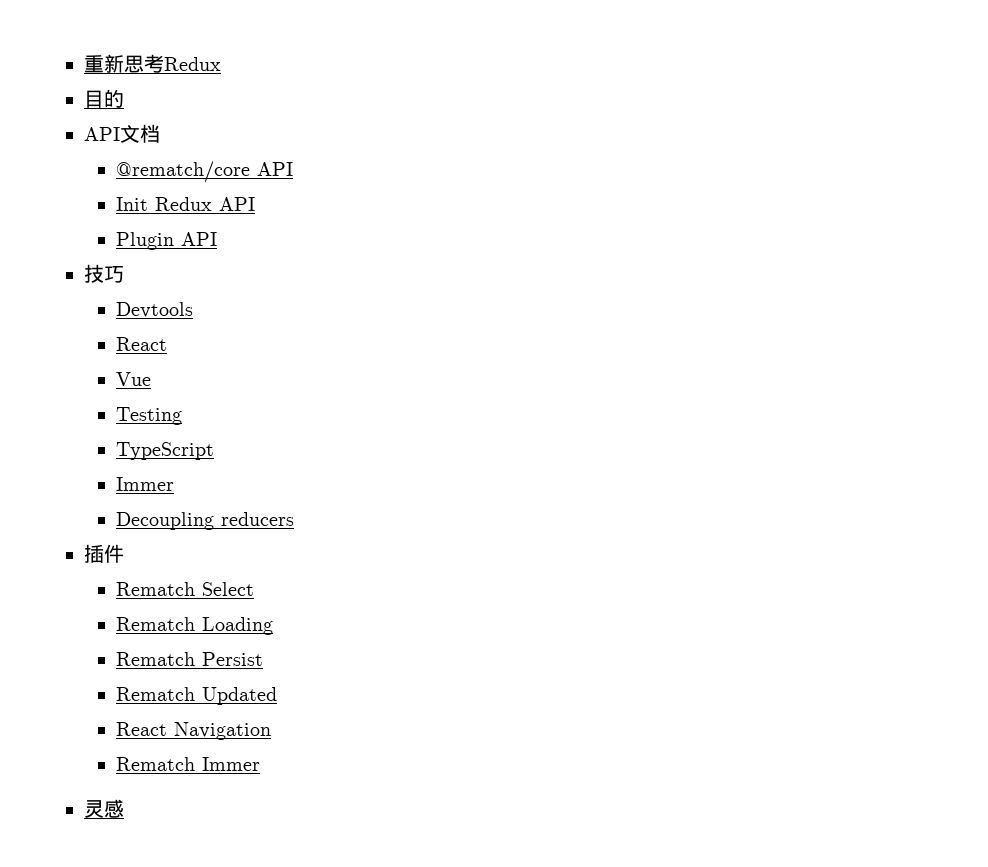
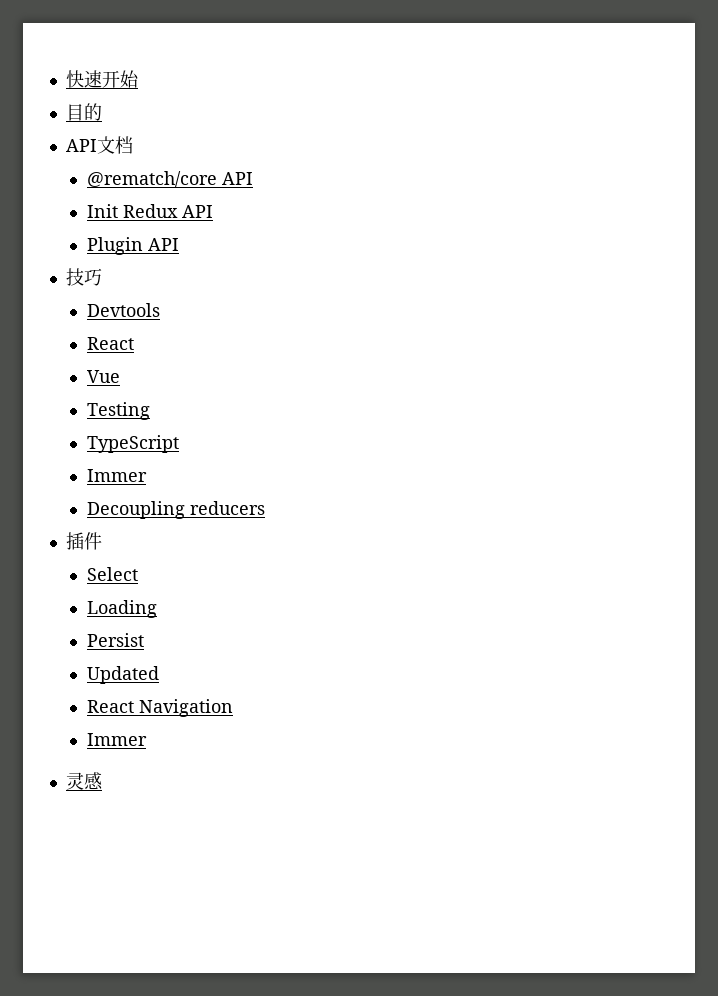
- 重新思考Redux
+ 快速开始
- Rematch Select
+ Select
- Rematch Loading
+ Loading
- Rematch Persist
+ Persist
- Rematch Updated
+ Updated
  React Navigation
- Rematch Immer
+ Immer

